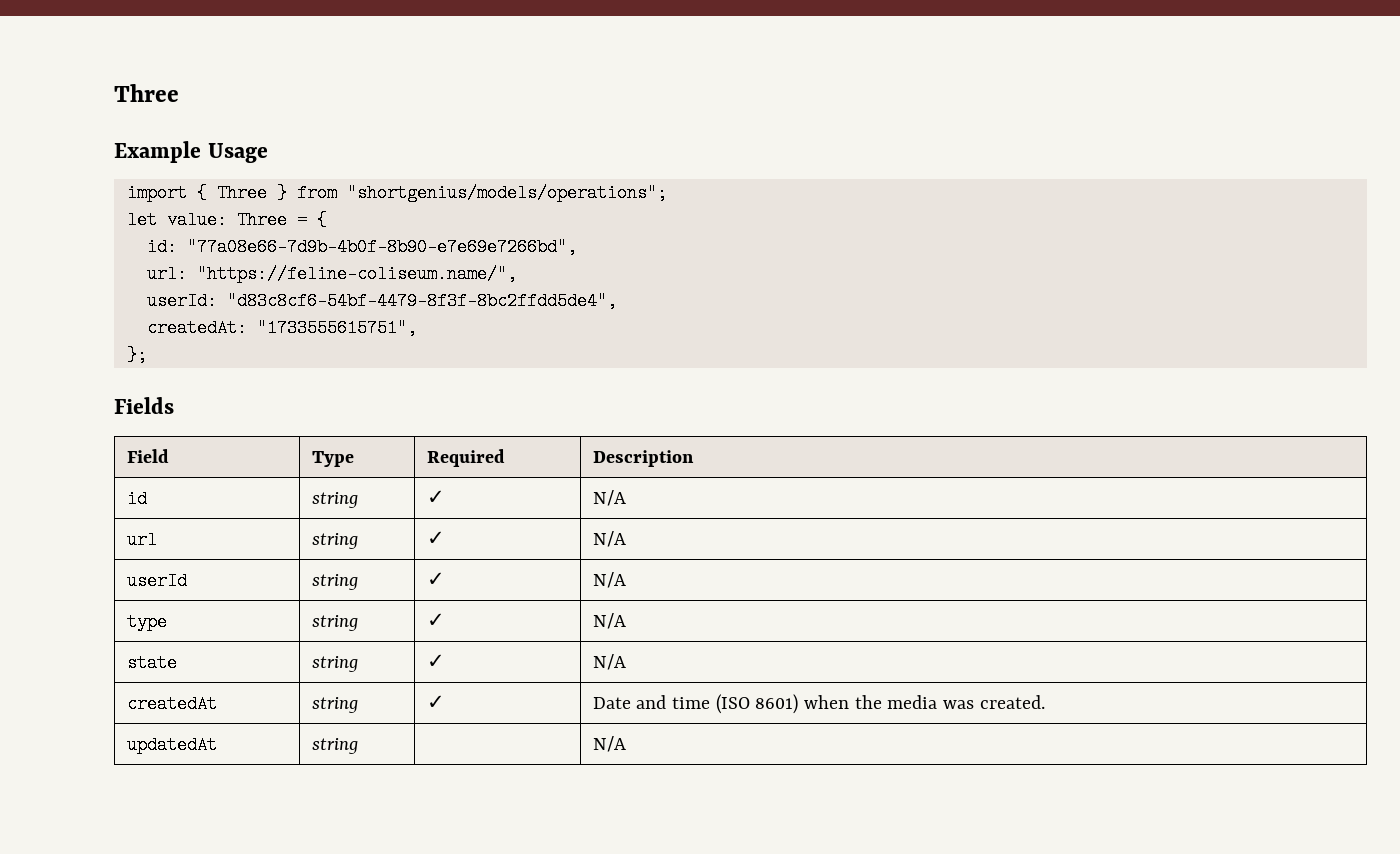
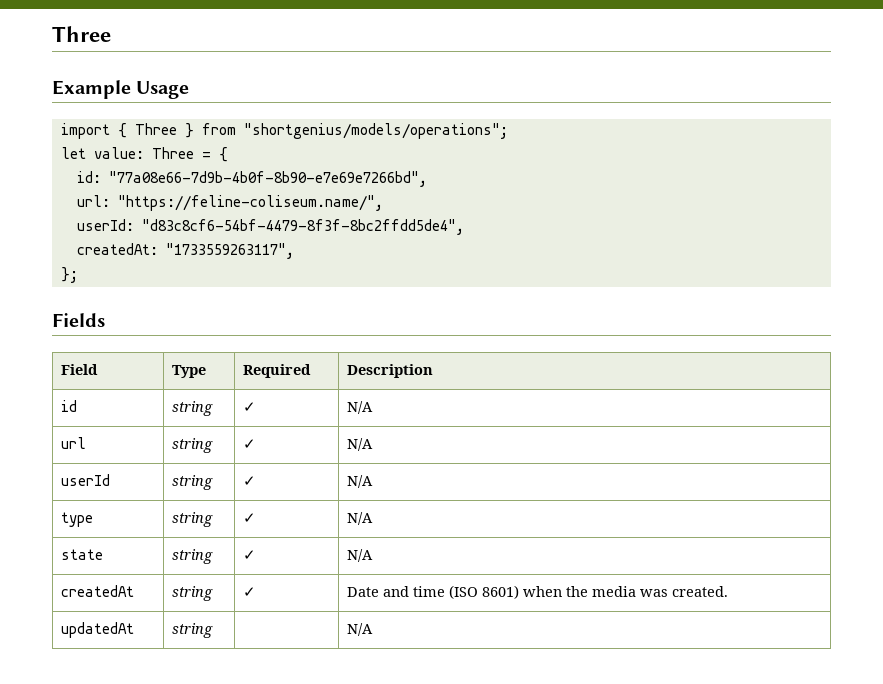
- createdAt: "1733555615751",
+ createdAt: "1733559263117",

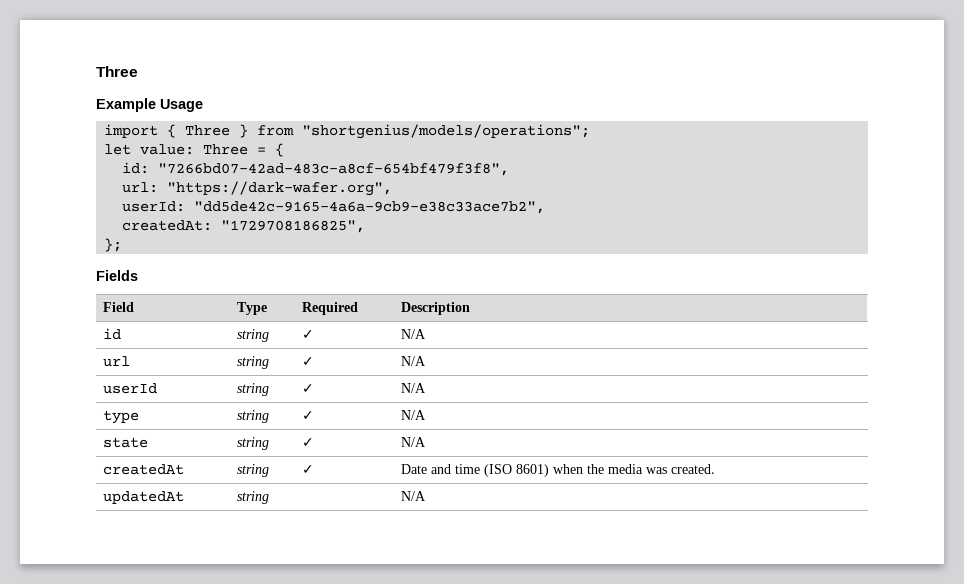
- id: "77a08e66-7d9b-4b0f-8b90-e7e69e7266bd",
+ id: "7266bd07-42ad-483c-a8cf-654bf479f3f8",
- url: "https://feline-coliseum.name/",
+ url: "https://dark-wafer.org",
- userId: "d83c8cf6-54bf-4479-8f3f-8bc2ffdd5de4",
+ userId: "dd5de42c-9165-4a6a-9cb9-e38c33ace7b2",
- createdAt: "1733559263117",
+ createdAt: "1729708186825",

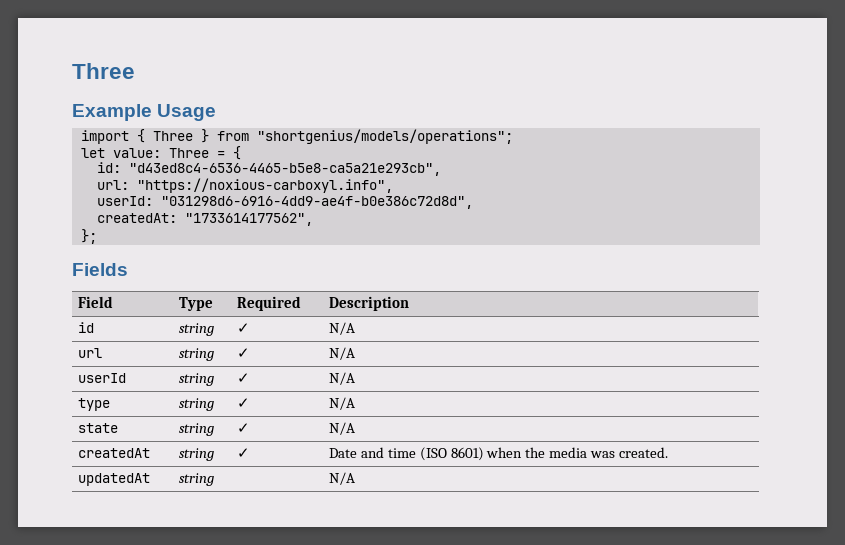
- id: "7266bd07-42ad-483c-a8cf-654bf479f3f8",
+ id: "d43ed8c4-6536-4465-b5e8-ca5a21e293cb",
- url: "https://dark-wafer.org",
+ url: "https://noxious-carboxyl.info",
- userId: "dd5de42c-9165-4a6a-9cb9-e38c33ace7b2",
+ userId: "031298d6-6916-4dd9-ae4f-b0e386c72d8d",
- createdAt: "1729708186825",
+ createdAt: "1733614177562",

